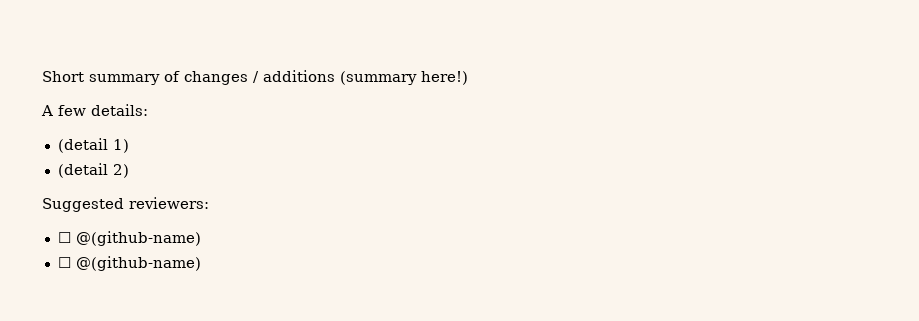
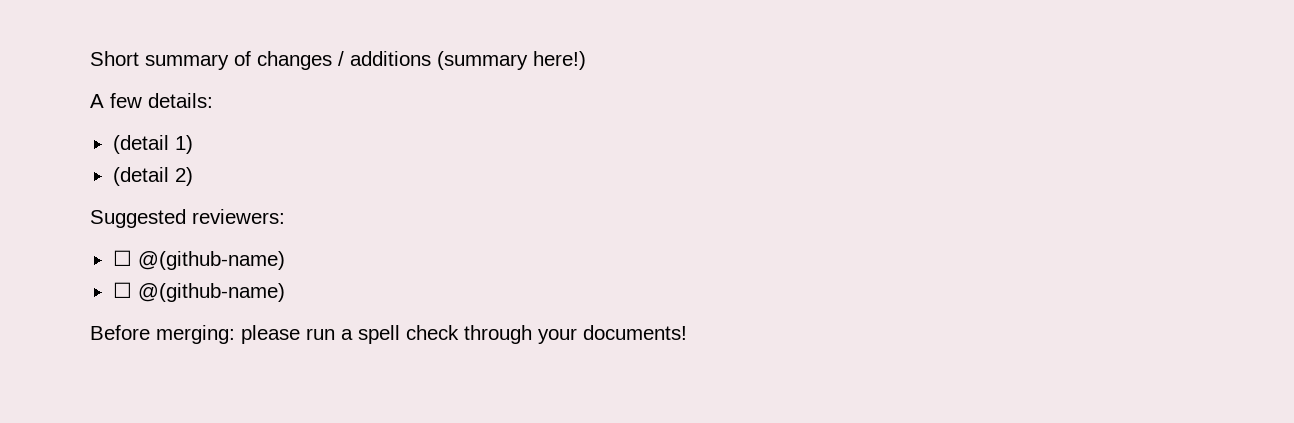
+ Before merging: please run a spell check through your documents!

